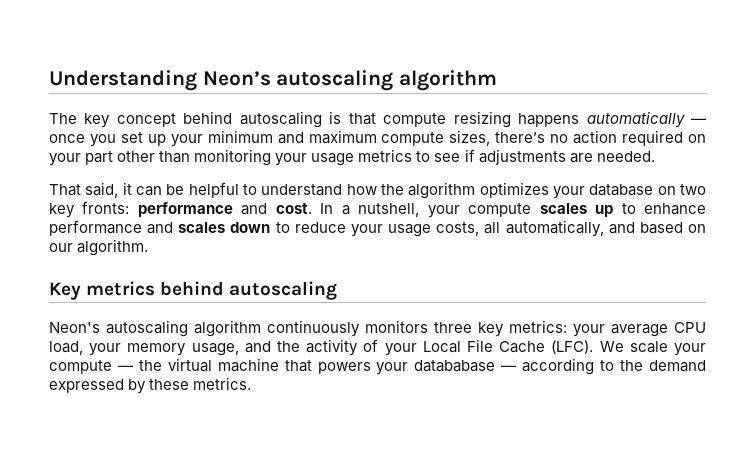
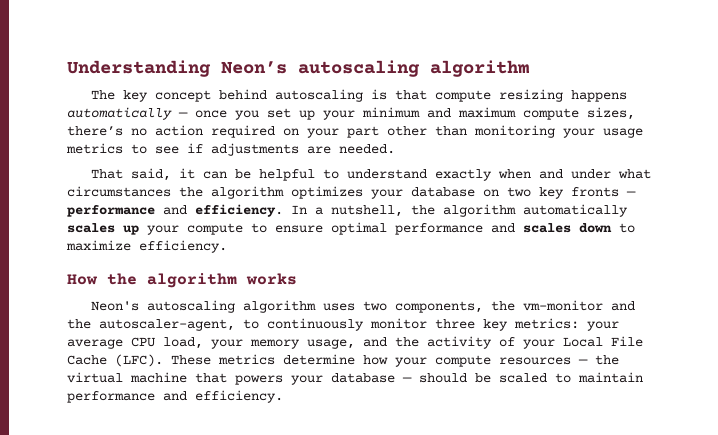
- That said, it can be helpful to understand how the algorithm optimizes your database on two key fronts: performance and cost.
+ That said, it can be helpful to understand exactly when and under what circumstances the algorithm optimizes your database on two key fronts — performance and efficiency.
- In a nutshell, your compute scales up to enhance performance and scales down to reduce your usage costs, all automatically, and based on our algorithm.
- Key metrics behind autoscaling
- Neon's autoscaling algorithm continuously monitors three key metrics: your average CPU load, your memory usage, and the activity of your Local File Cache (LFC).
+ In a nutshell, the algorithm automatically scales up your compute to ensure optimal performance and scales down to maximize efficiency.
+ How the algorithm works
+ Neon's autoscaling algorithm uses two components, the vm-monitor and the autoscaler-agent, to continuously monitor three key metrics: your average CPU load, your memory usage, and the activity of your Local File Cache (LFC).
- We scale your compute — the virtual machine that powers your datababase — according to the demand expressed by these metrics.
+ These metrics determine how your compute resources — the virtual machine that powers your database — should be scaled to maintain performance and efficiency.

